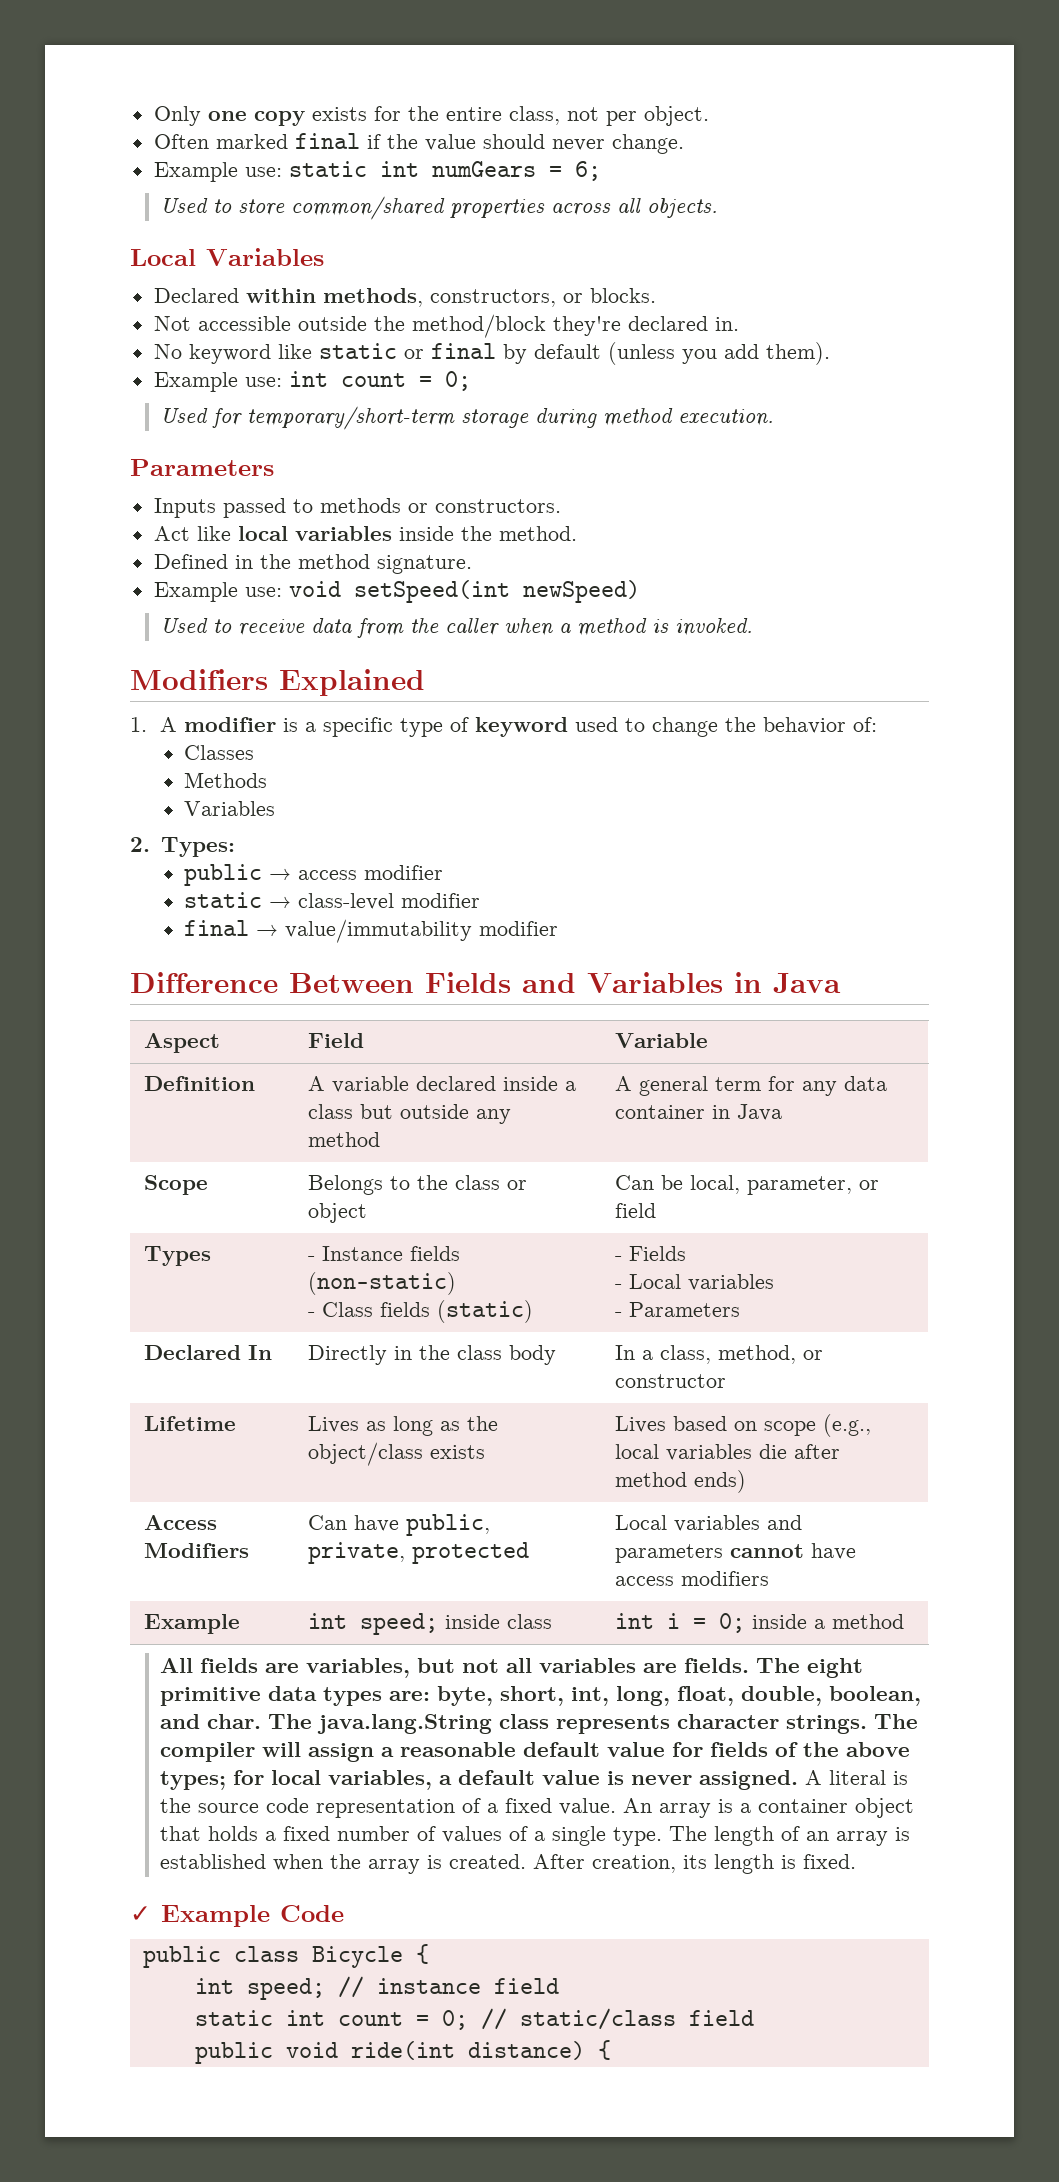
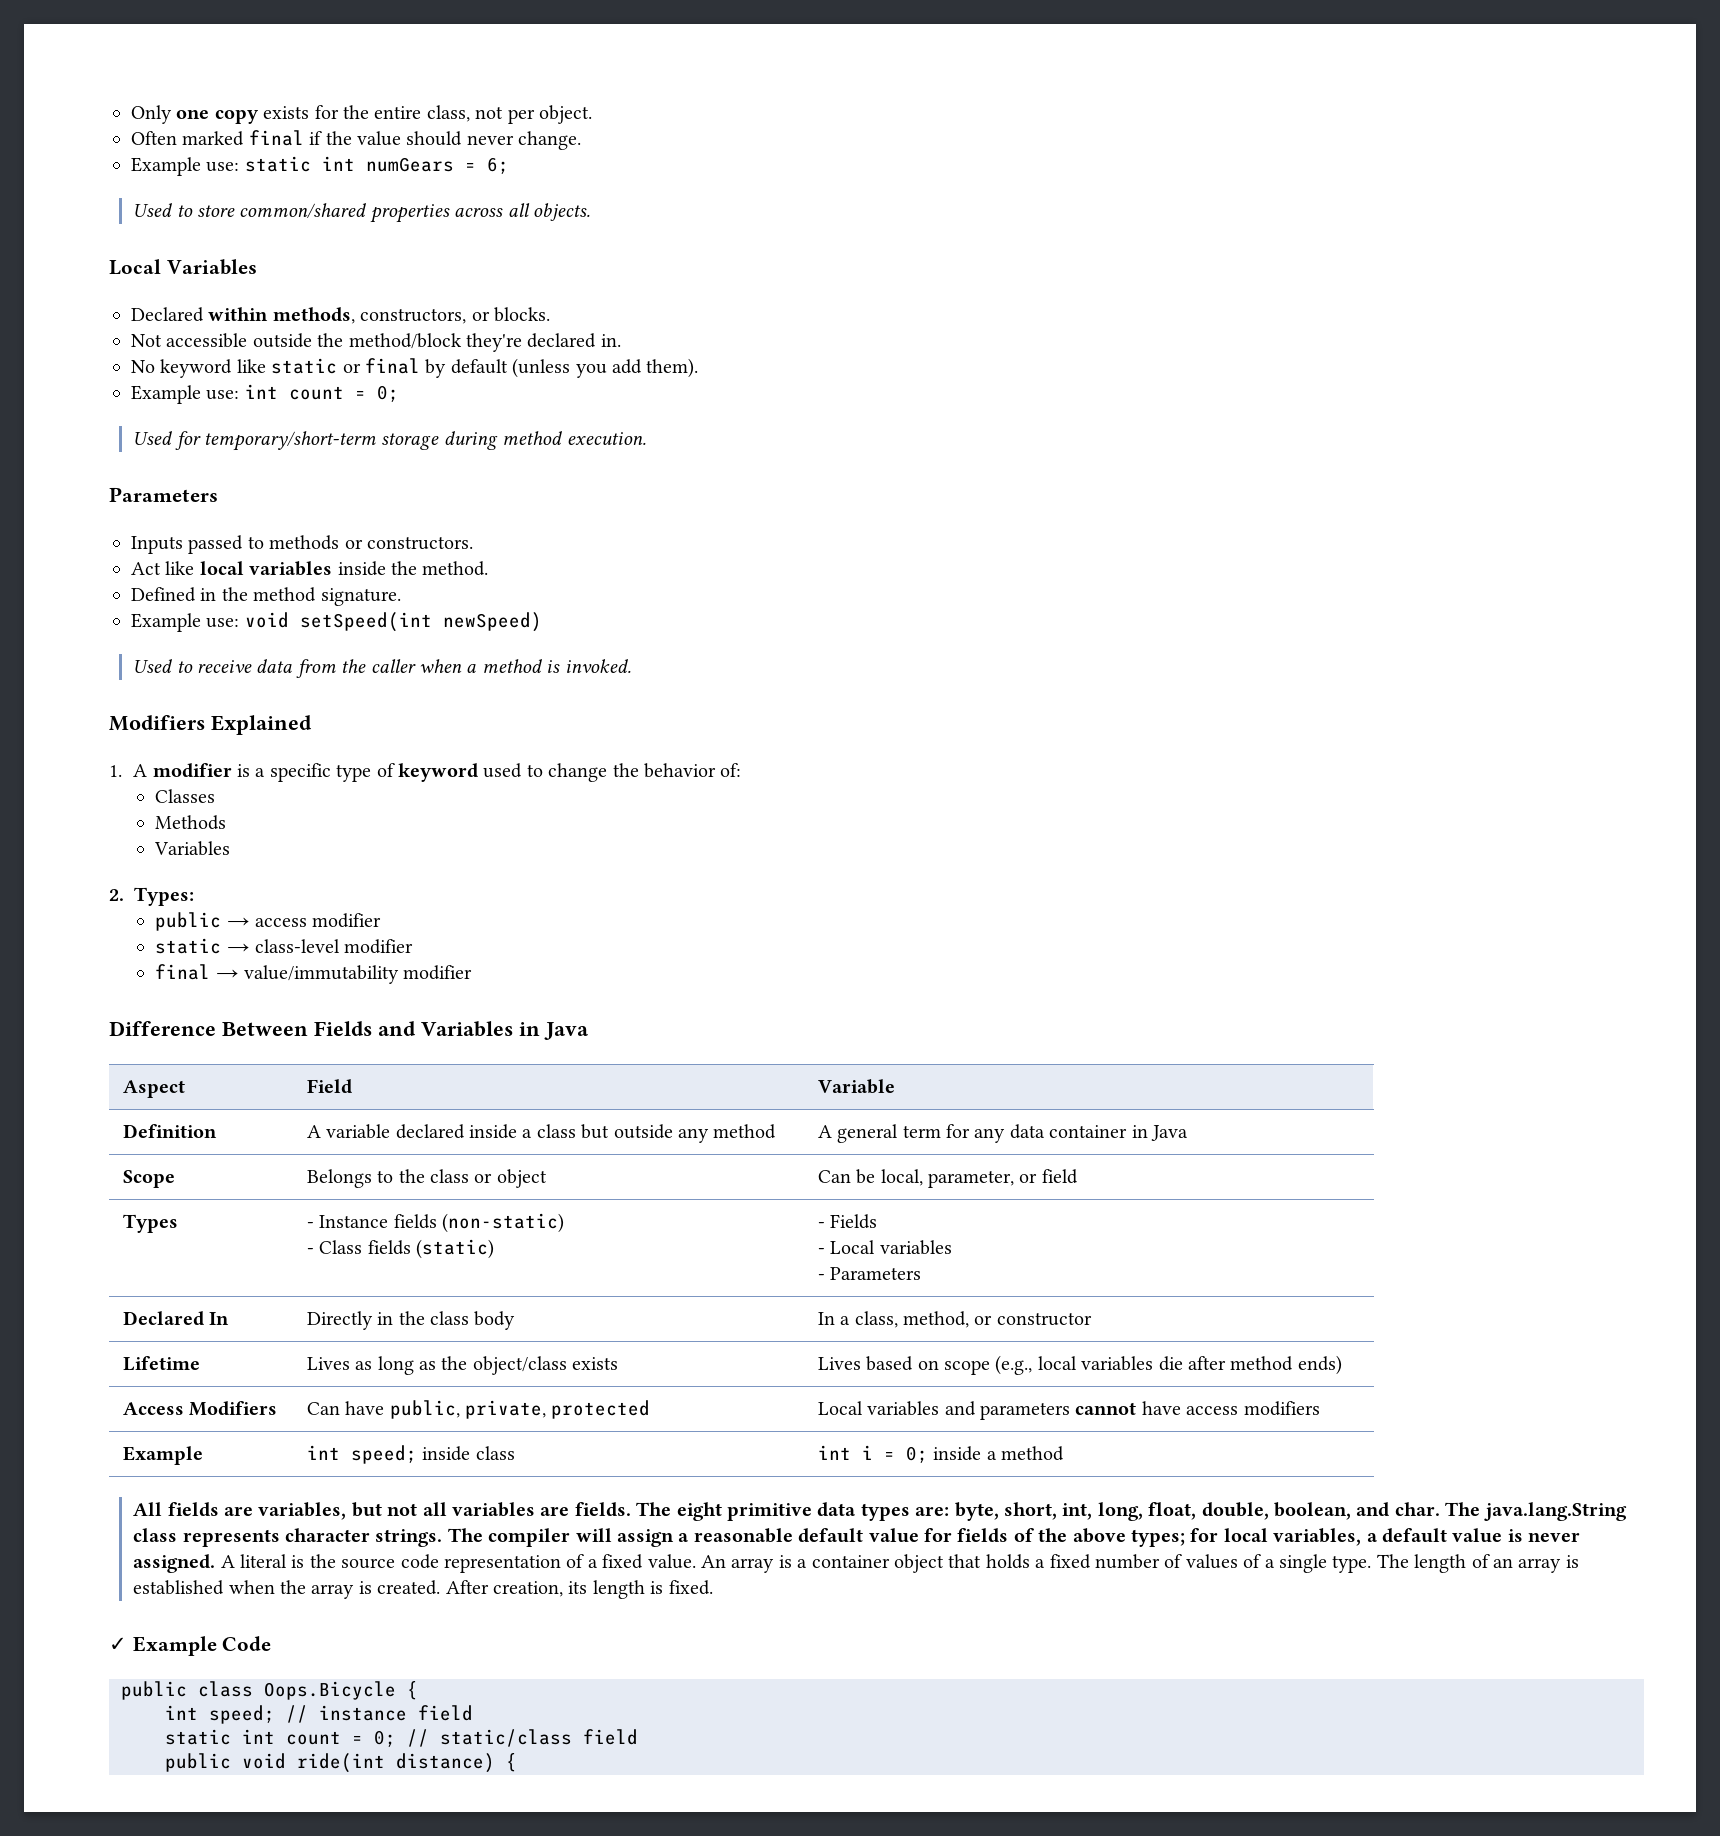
- public class Bicycle {
+ public class Oops.Bicycle {

